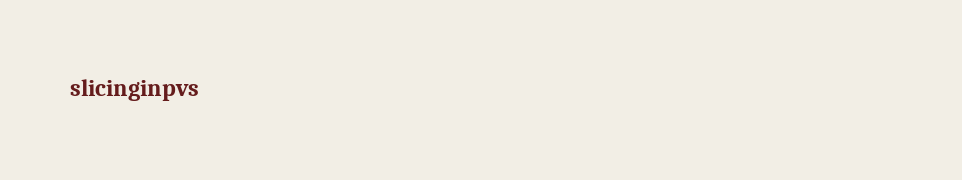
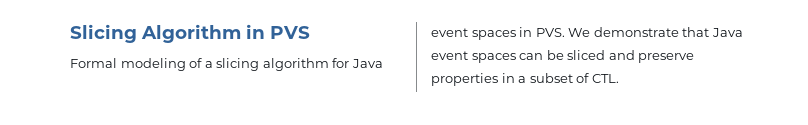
- slicinginpvs
+ Slicing Algorithm in PVS
+ Formal modeling of a slicing algorithm for Java event spaces in PVS. We demonstrate that Java event spaces can be sliced and preserve properties in a subset of CTL.

